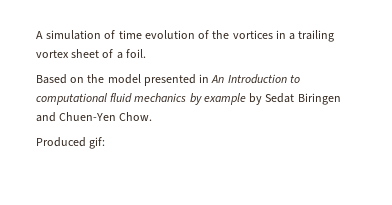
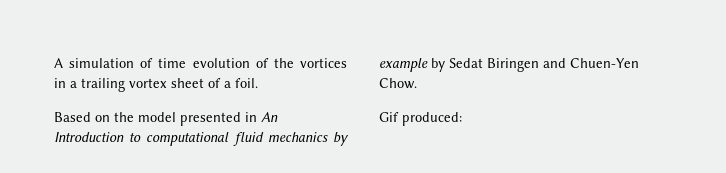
- Produced gif:
+ Gif produced:

